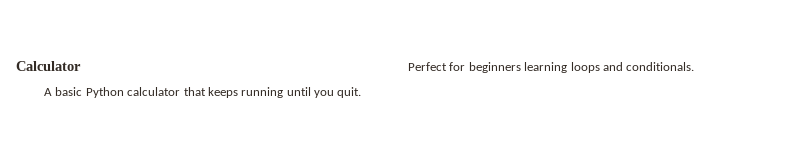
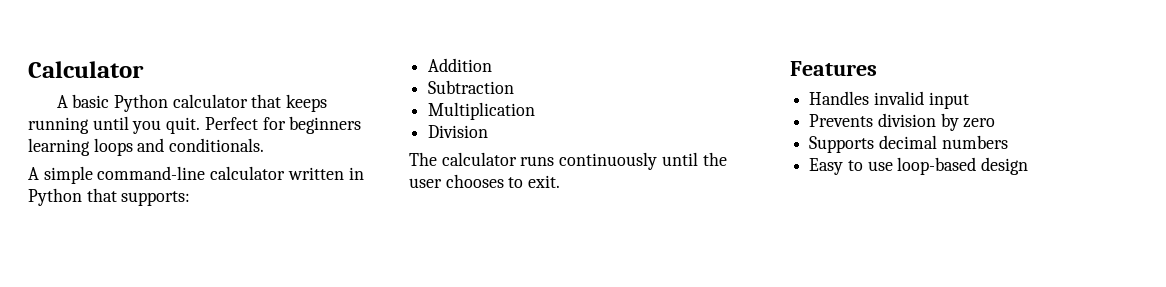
+ A simple command-line calculator written in Python that supports:
+ Addition
+ Subtraction
+ Multiplication
+ Division
+ The calculator runs continuously until the user chooses to exit.
+ Features
+ Handles invalid input
+ Prevents division by zero
+ Supports decimal numbers
+ Easy to use loop-based design

